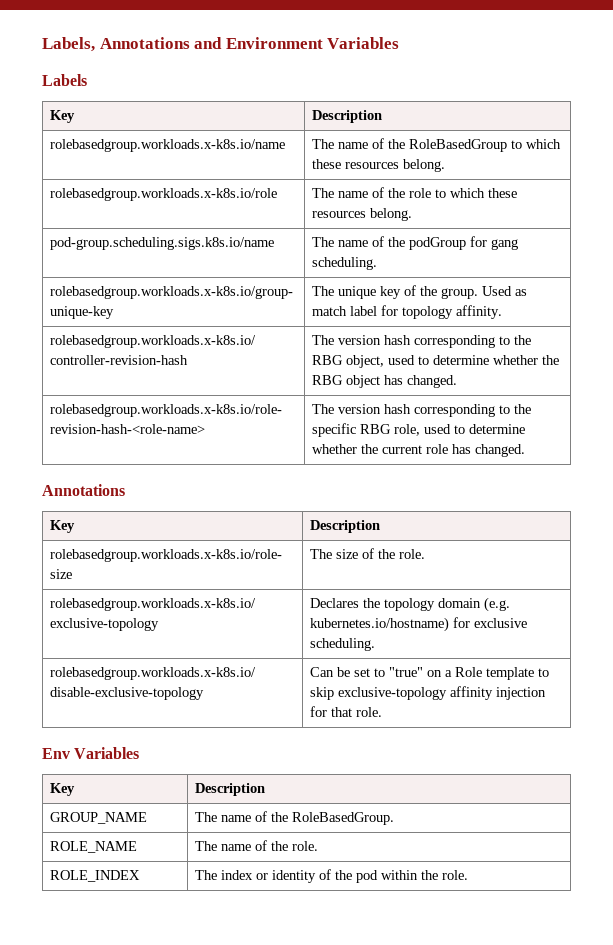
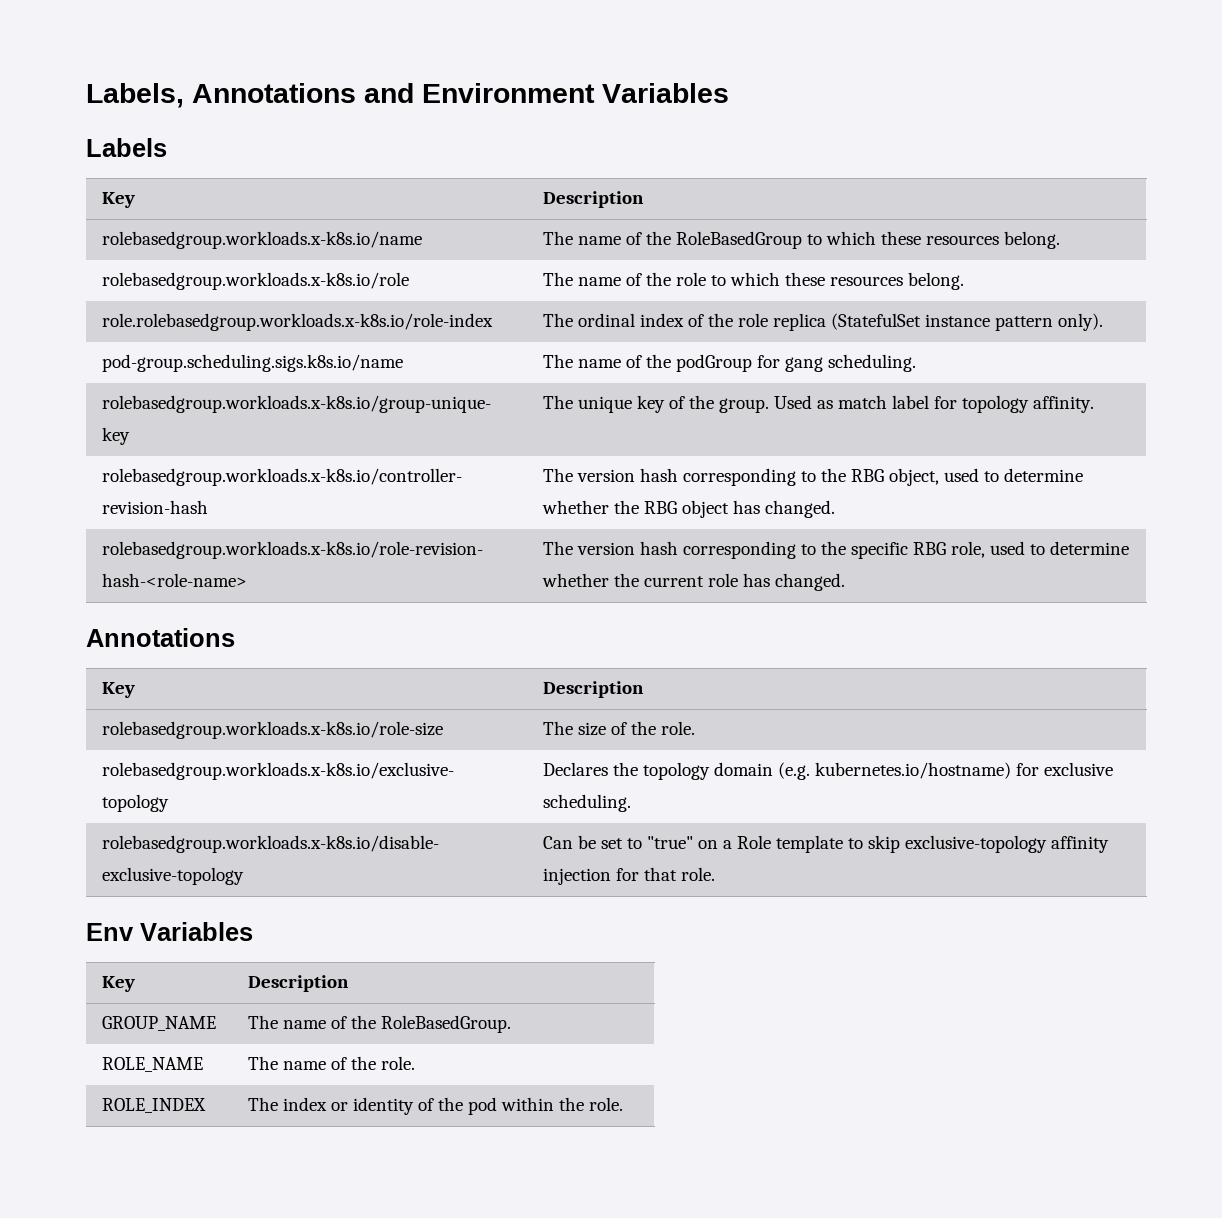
+ role.rolebasedgroup.workloads.x-k8s.io/role-index | The ordinal index of the role replica (StatefulSet instance pattern only).

